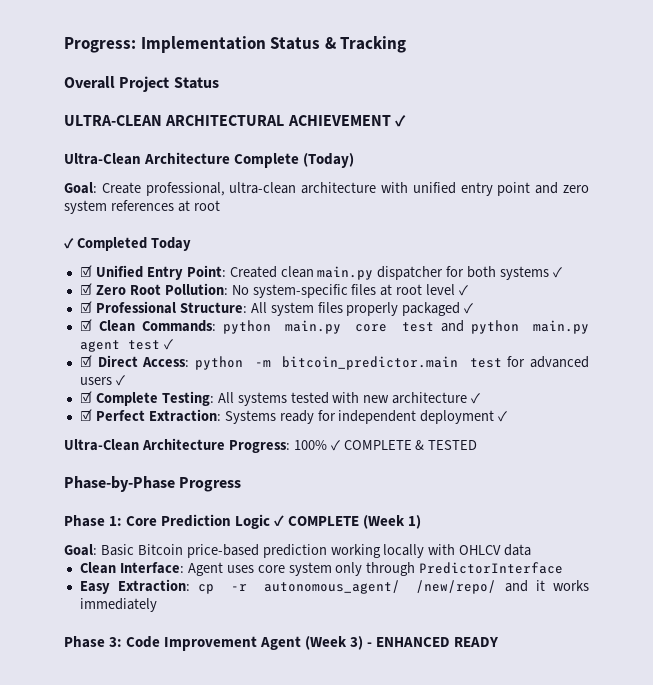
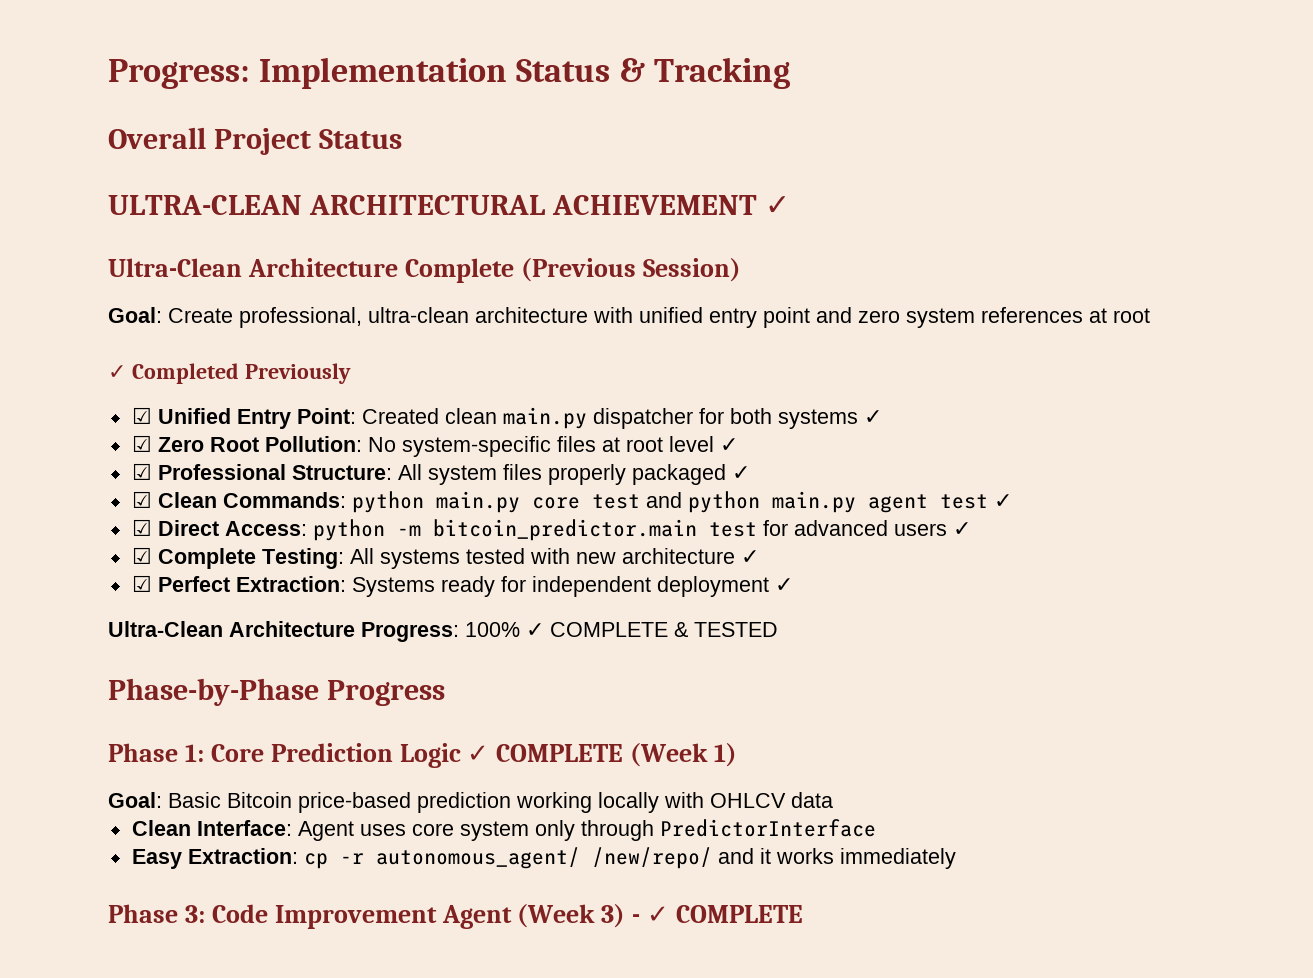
- Ultra-Clean Architecture Complete (Today)
+ Ultra-Clean Architecture Complete (Previous Session)
- ✓ Completed Today
+ ✓ Completed Previously
- Phase 3: Code Improvement Agent (Week 3) - ENHANCED READY
+ Phase 3: Code Improvement Agent (Week 3) - ✓ COMPLETE

